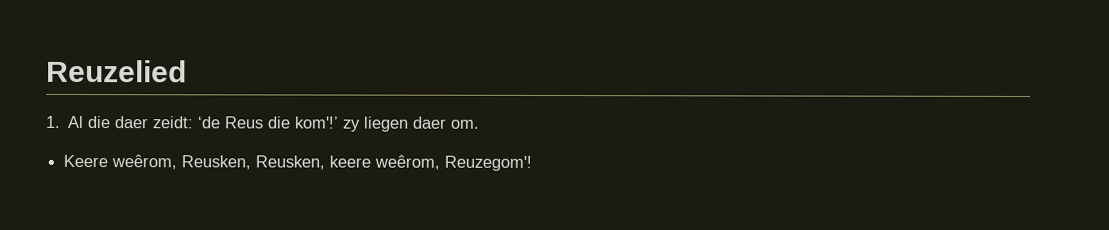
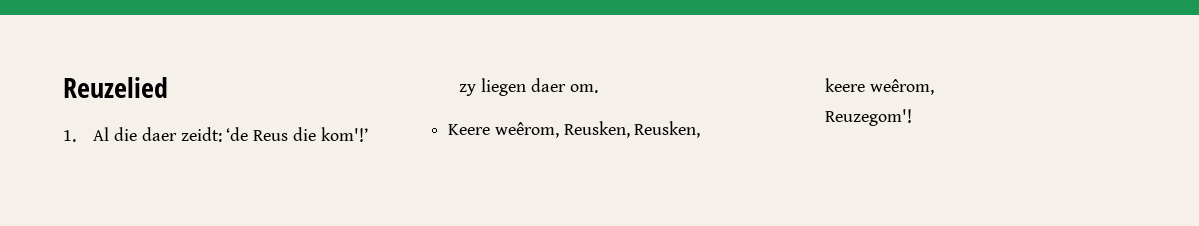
- 1. Al die daer zeidt: ‘de Reus die kom'!’ zy liegen daer om.
+ 1. Al die daer zeidt: ‘de Reus die kom'!’
+ zy liegen daer om.
- Keere weêrom, Reusken, Reusken, keere weêrom, Reuzegom'!
+ Keere weêrom, Reusken, Reusken,
+ keere weêrom,
+ Reuzegom'!

